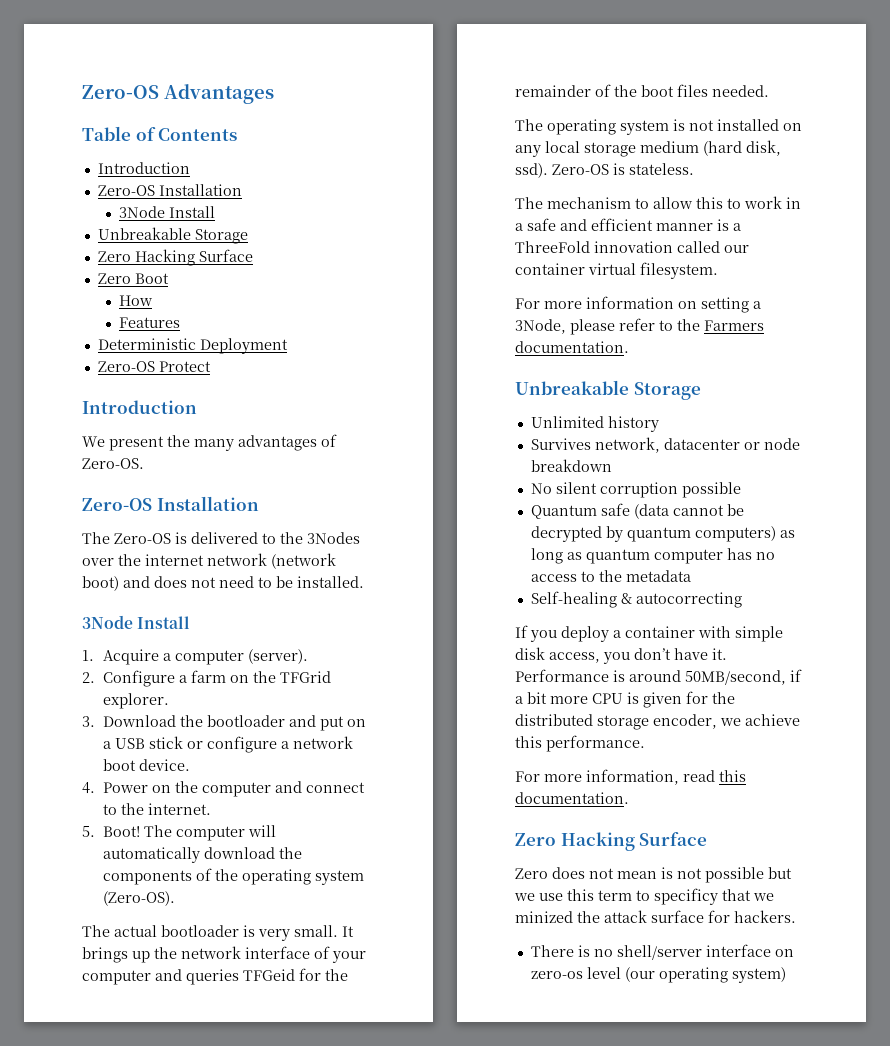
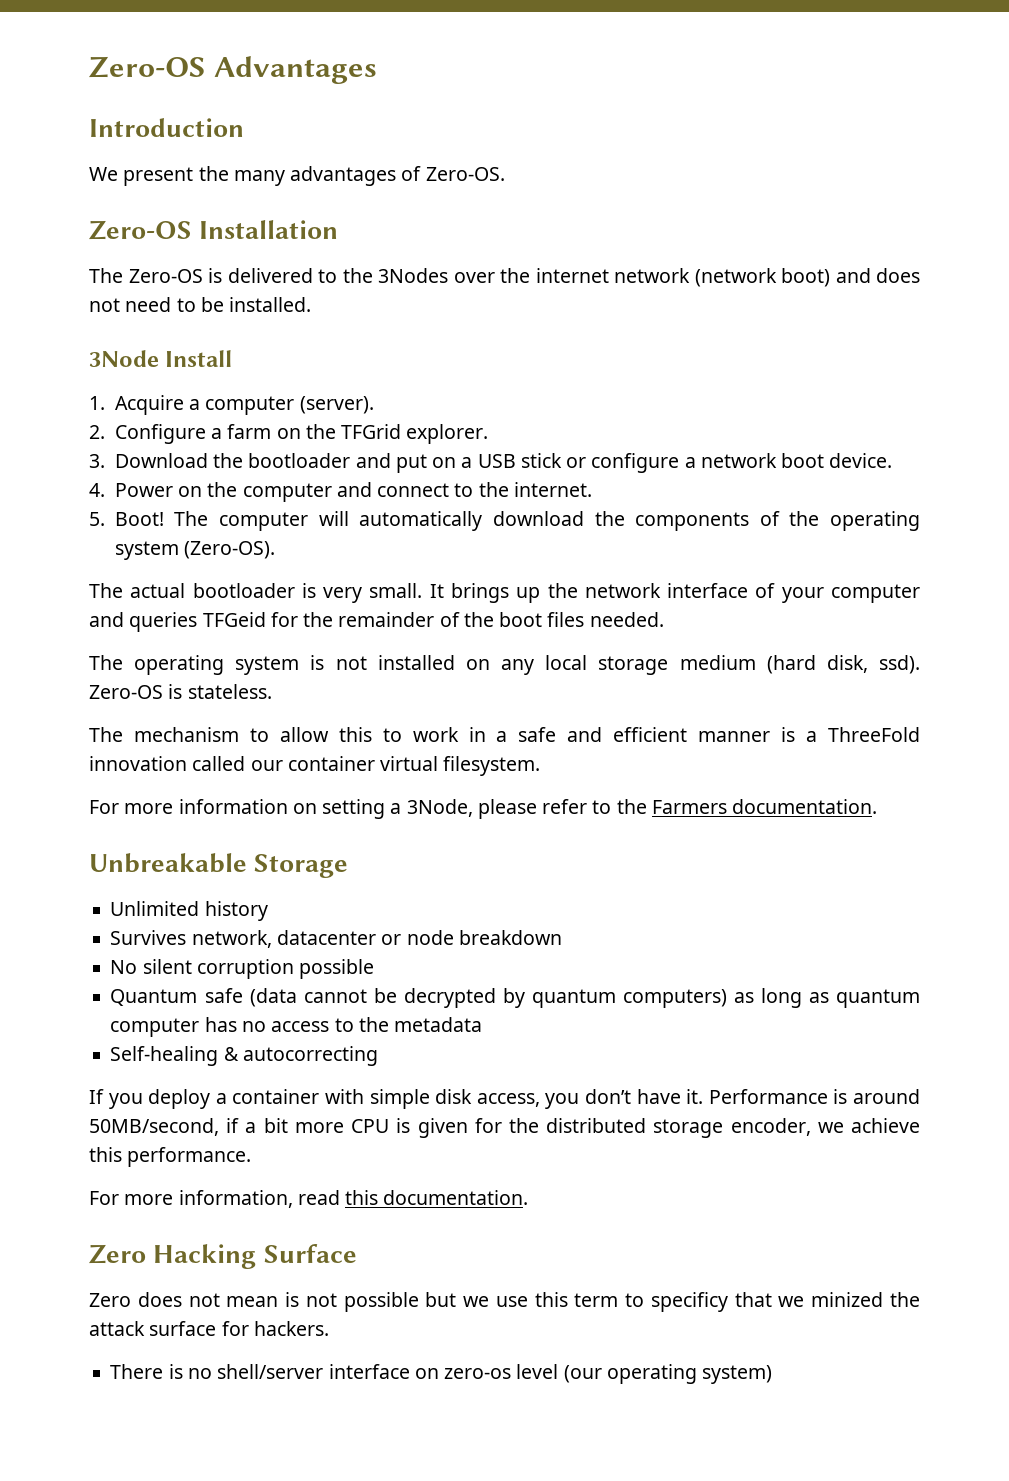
- Table of Contents
- Introduction
- Zero-OS Installation
- 3Node Install
- Unbreakable Storage
- Zero Hacking Surface
- Zero Boot
- How
- Features
- Deterministic Deployment
- Zero-OS Protect

